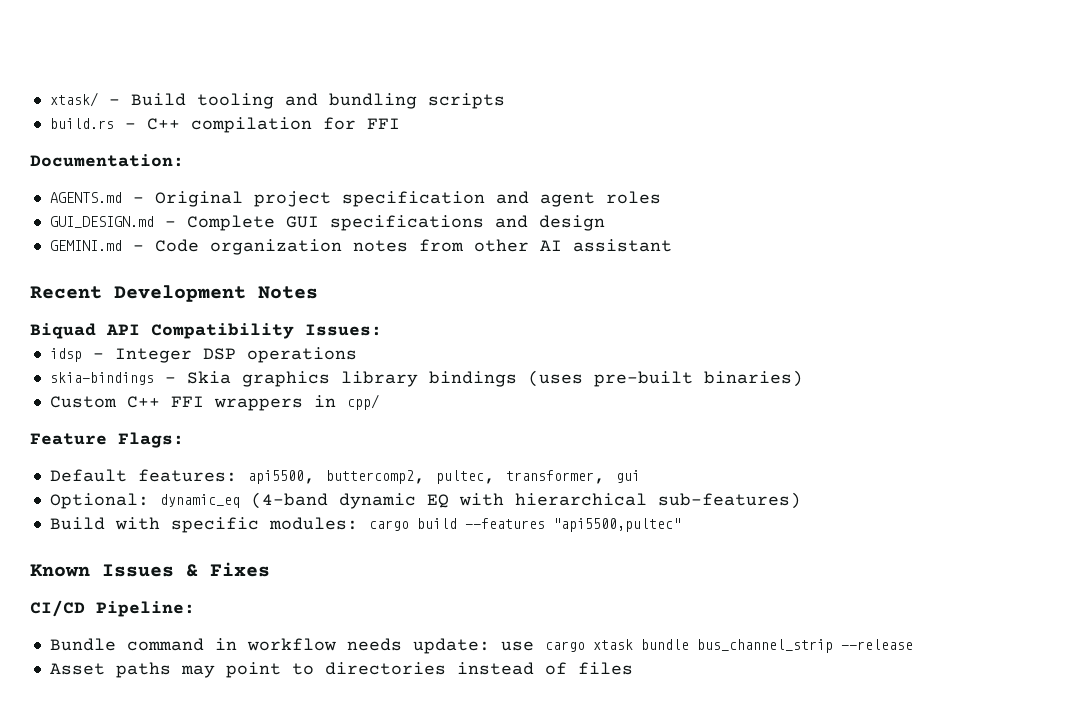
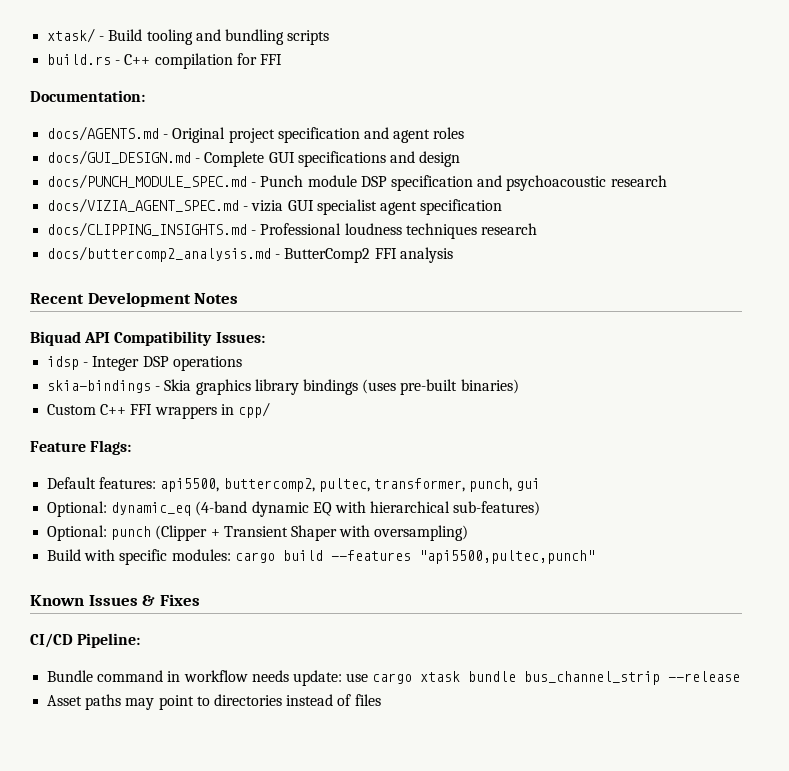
- AGENTS.md - Original project specification and agent roles
+ docs/AGENTS.md - Original project specification and agent roles
- GUI_DESIGN.md - Complete GUI specifications and design
+ docs/GUI_DESIGN.md - Complete GUI specifications and design
- GEMINI.md - Code organization notes from other AI assistant
+ docs/PUNCH_MODULE_SPEC.md - Punch module DSP specification and psychoacoustic research
+ docs/VIZIA_AGENT_SPEC.md - vizia GUI specialist agent specification
+ docs/CLIPPING_INSIGHTS.md - Professional loudness techniques research
+ docs/buttercomp2_analysis.md - ButterComp2 FFI analysis
- Default features: api5500, buttercomp2, pultec, transformer, gui
+ Default features: api5500, buttercomp2, pultec, transformer, punch, gui
+ Optional: punch (Clipper + Transient Shaper with oversampling)
- Build with specific modules: cargo build --features "api5500,pultec"
+ Build with specific modules: cargo build --features "api5500,pultec,punch"

